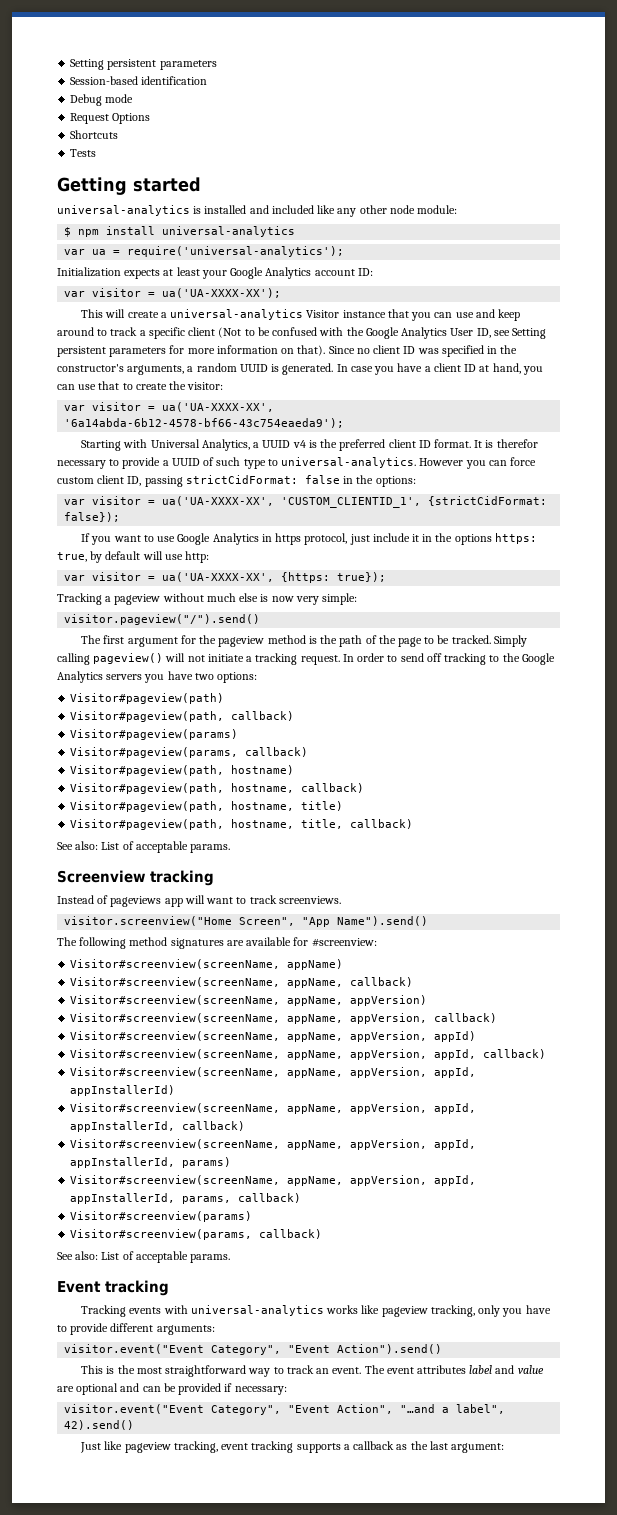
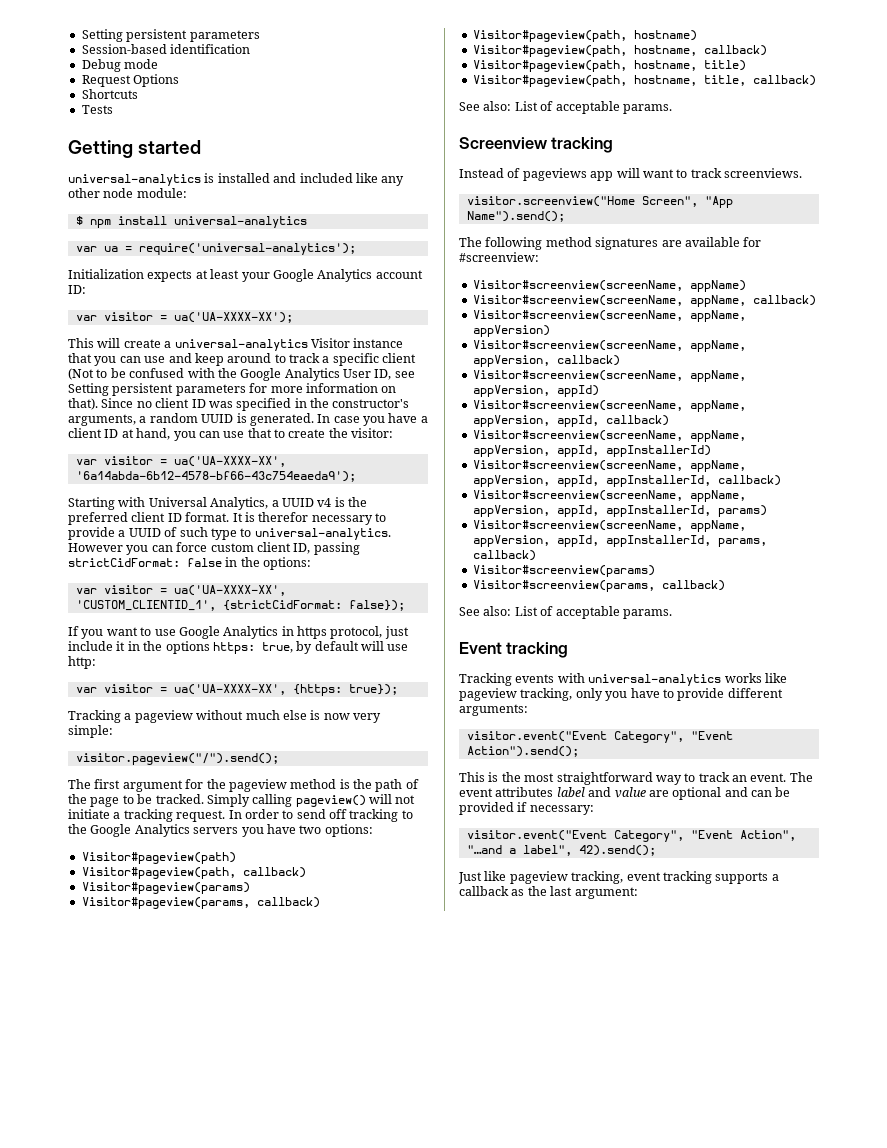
- visitor.pageview("/").send()
+ visitor.pageview("/").send();
- visitor.screenview("Home Screen", "App Name").send()
+ visitor.screenview("Home Screen", "App Name").send();
- visitor.event("Event Category", "Event Action").send()
+ visitor.event("Event Category", "Event Action").send();
- visitor.event("Event Category", "Event Action", "…and a label", 42).send()
+ visitor.event("Event Category", "Event Action", "…and a label", 42).send();

